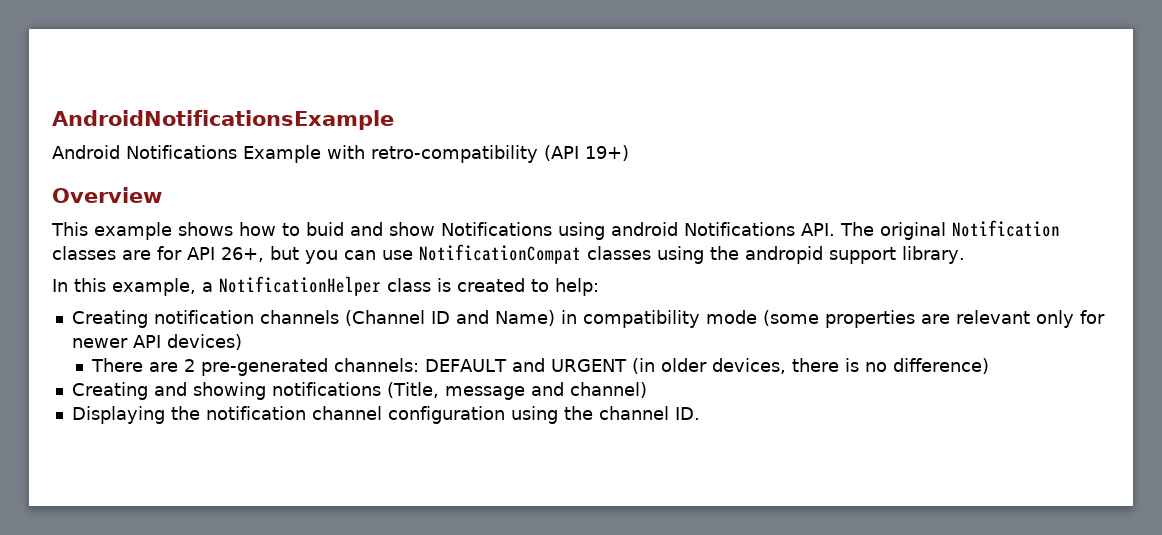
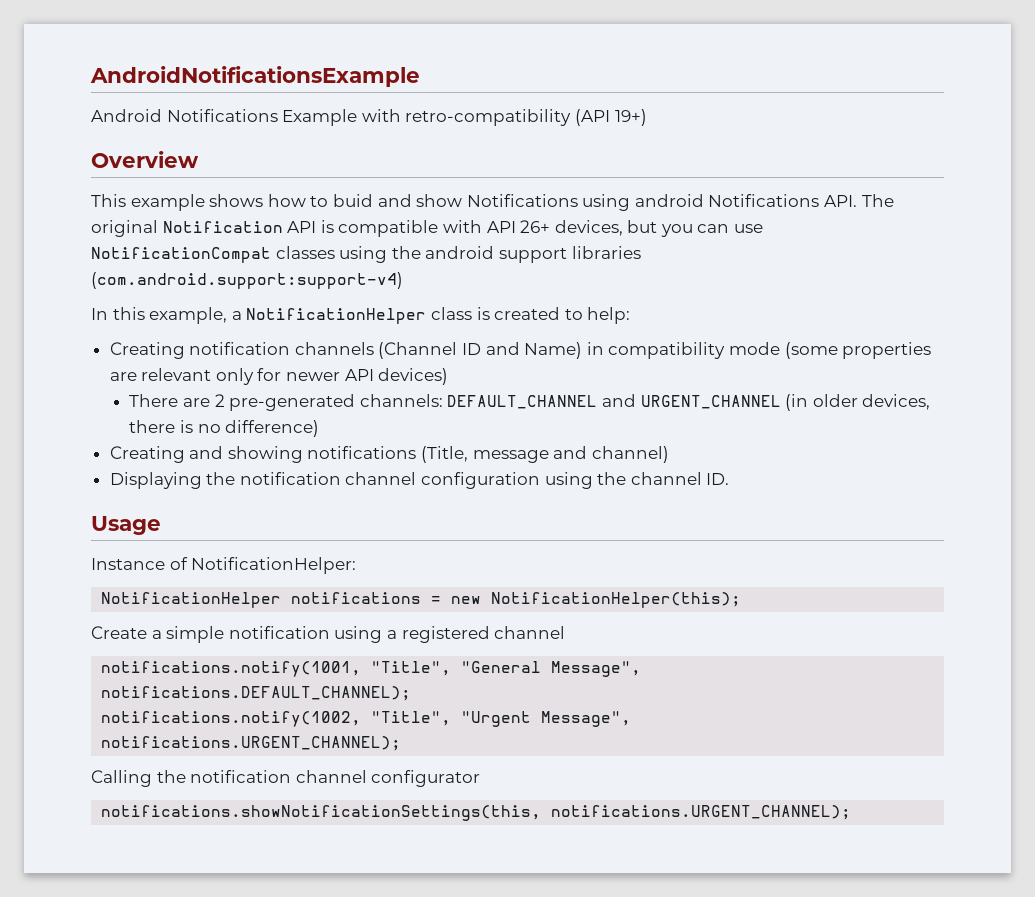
- This example shows how to buid and show Notifications using android Notifications API. The original Notification classes are for API 26+, but you can use NotificationCompat classes using the andropid support library.
+ This example shows how to buid and show Notifications using android Notifications API. The original Notification API is compatible with API 26+ devices, but you can use NotificationCompat classes using the android support libraries (com.android.support:support-v4)
- There are 2 pre-generated channels: DEFAULT and URGENT (in older devices, there is no difference)
+ There are 2 pre-generated channels: DEFAULT_CHANNEL and URGENT_CHANNEL (in older devices, there is no difference)
+ Usage
+ Instance of NotificationHelper:
+ NotificationHelper notifications = new NotificationHelper(this);
+ Create a simple notification using a registered channel
+ notifications.notify(1001, "Title", "General Message", notifications.DEFAULT_CHANNEL);
+ notifications.notify(1002, "Title", "Urgent Message", notifications.URGENT_CHANNEL);
+ Calling the notification channel configurator
+ notifications.showNotificationSettings(this, notifications.URGENT_CHANNEL);

